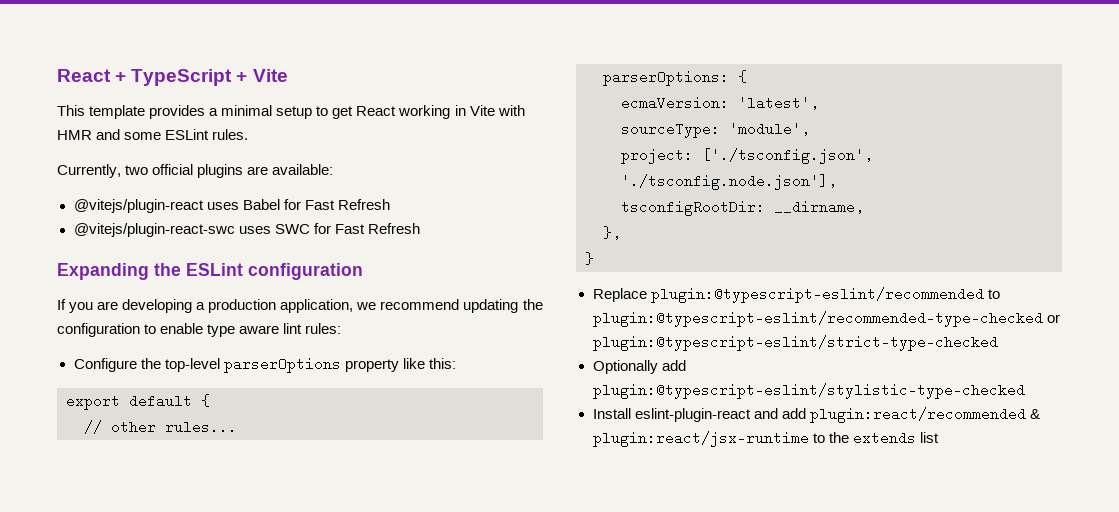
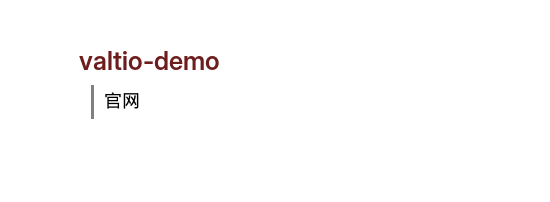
- React + TypeScript + Vite
- This template provides a minimal setup to get React working in Vite with HMR and some ESLint rules.
- Currently, two official plugins are available:
- @vitejs/plugin-react uses Babel for Fast Refresh
- @vitejs/plugin-react-swc uses SWC for Fast Refresh
- Expanding the ESLint configuration
- If you are developing a production application, we recommend updating the configuration to enable type aware lint rules:
- Configure the top-level parserOptions property like this:
- export default {
- // other rules...
- parserOptions: {
- ecmaVersion: 'latest',
- sourceType: 'module',
- project: ['./tsconfig.json', './tsconfig.node.json'],
- tsconfigRootDir: __dirname,
- },
- }
- Replace plugin:@typescript-eslint/recommended to plugin:@typescript-eslint/recommended-type-checked or plugin:@typescript-eslint/strict-type-checked
- Optionally add plugin:@typescript-eslint/stylistic-type-checked
- Install eslint-plugin-react and add plugin:react/recommended & plugin:react/jsx-runtime to the extends list
+ valtio-demo
+ 官网

